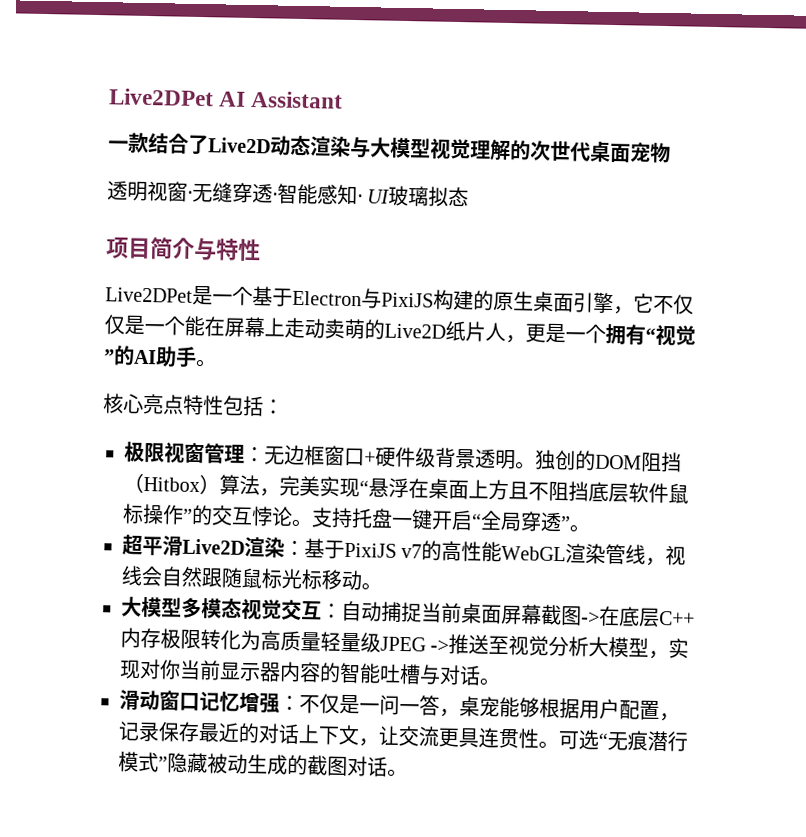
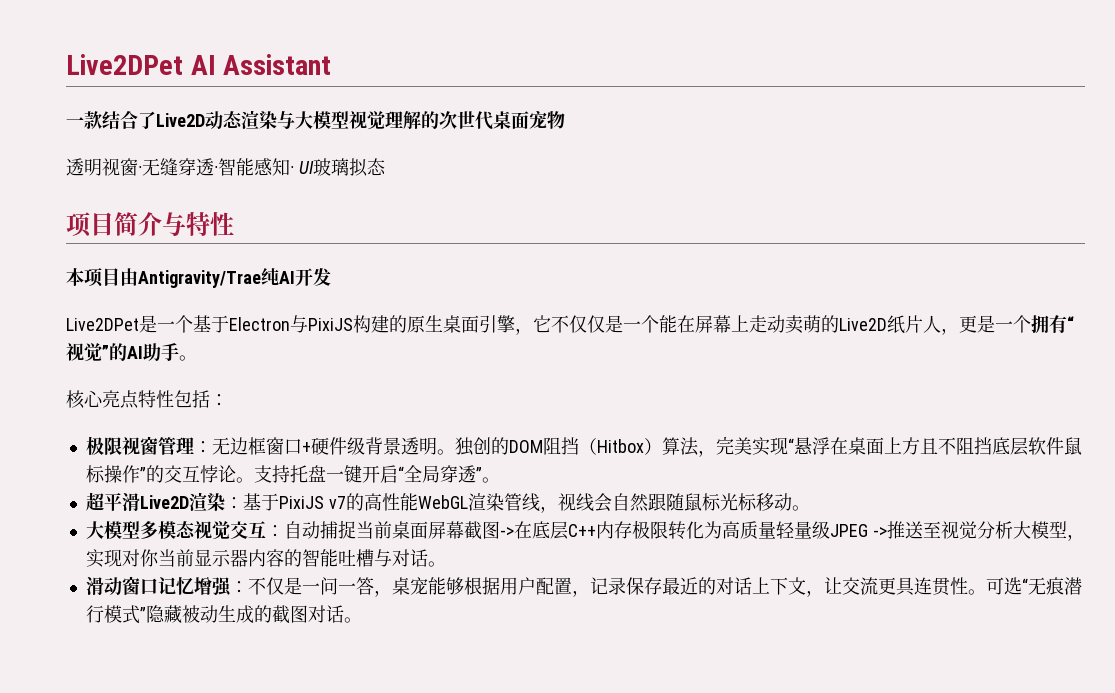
+ 本项目由Antigravity/Trae纯AI开发

